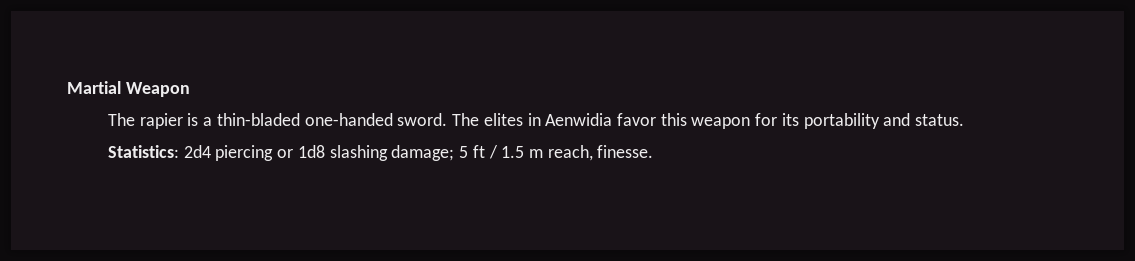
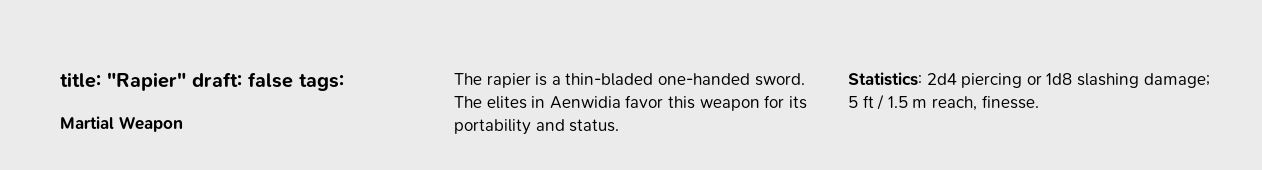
+ title: "Rapier" draft: false tags:

